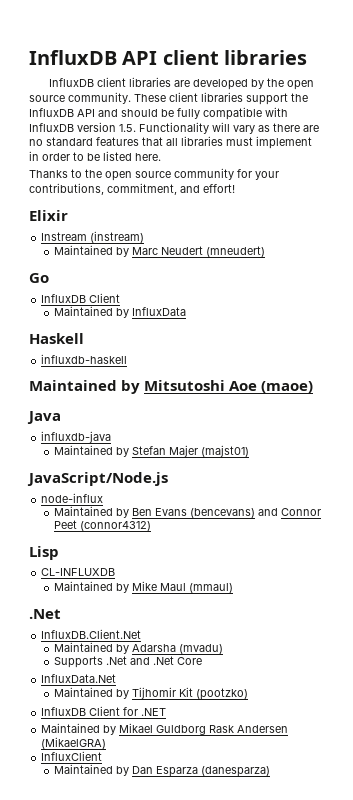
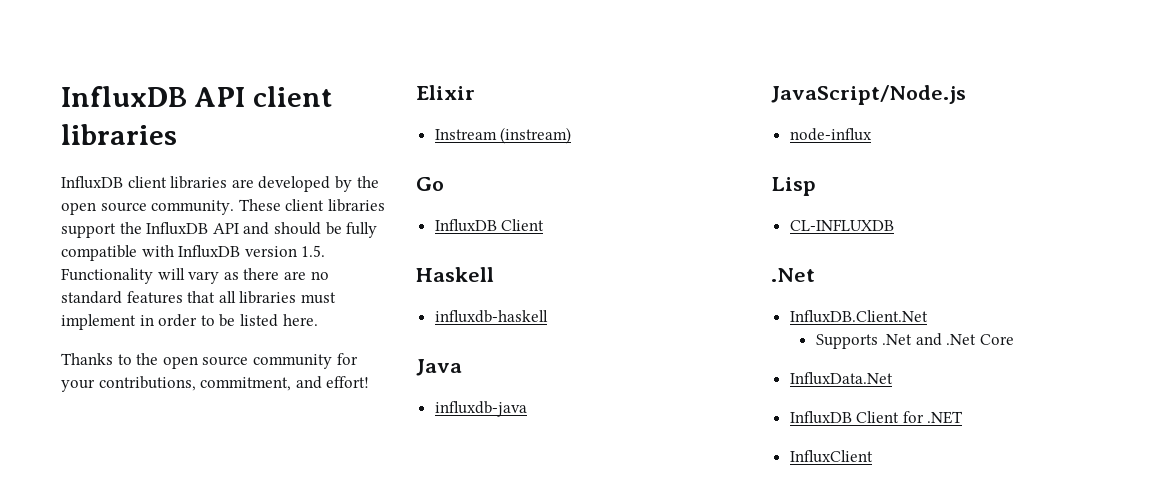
- Maintained by Marc Neudert (mneudert)
- Maintained by InfluxData
- Maintained by Mitsutoshi Aoe (maoe)
  Java
  influxdb-java
- Maintained by Stefan Majer (majst01)
  JavaScript/Node.js
  node-influx
- Maintained by Ben Evans (bencevans) and Connor Peet (connor4312)
  Lisp
  CL-INFLUXDB
- Maintained by Mike Maul (mmaul)
  .Net
  InfluxDB.Client.Net
- Maintained by Adarsha (mvadu)
- Maintained by Tijhomir Kit (pootzko)
- Maintained by Mikael Guldborg Rask Andersen (MikaelGRA)
  InfluxClient
- Maintained by Dan Esparza (danesparza)

